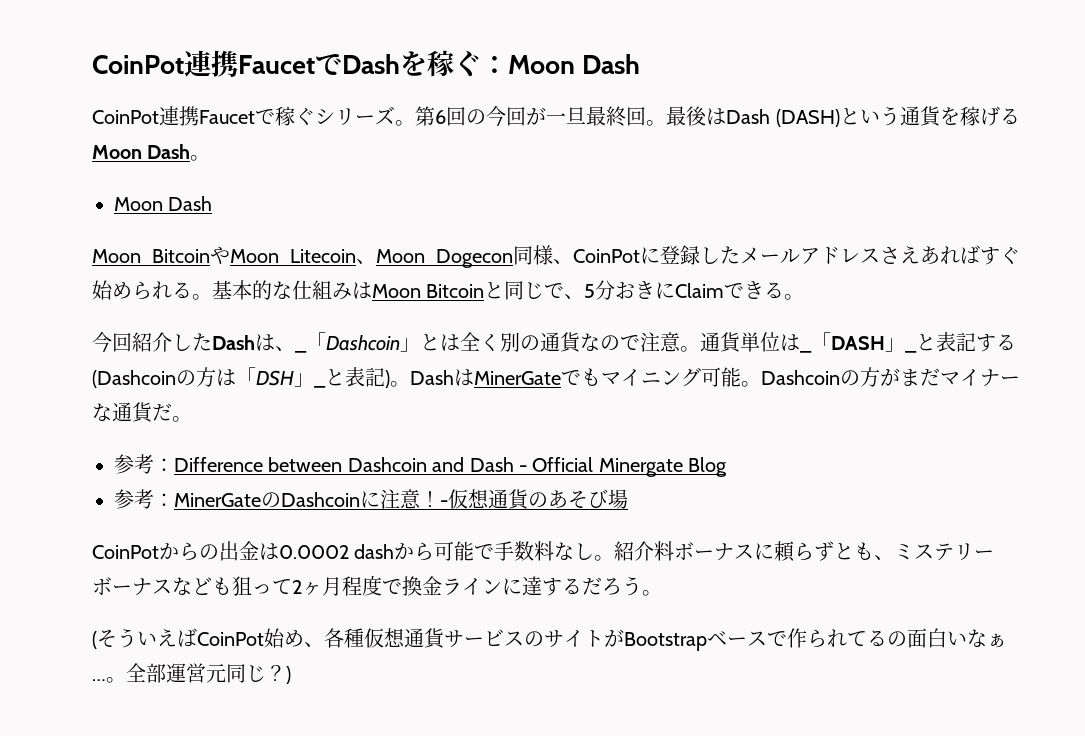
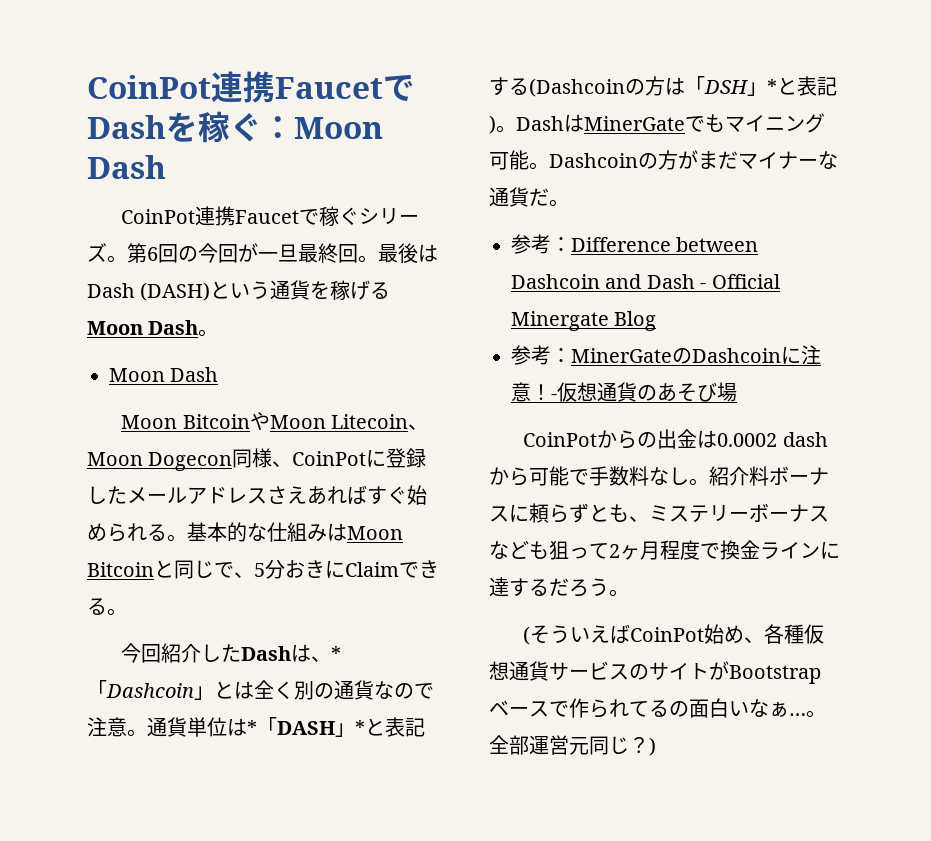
- 今回紹介したDashは、_「Dashcoin」とは全く別の通貨なので注意。
+ 今回紹介したDashは、*「Dashcoin」とは全く別の通貨なので注意。
- 通貨単位は_「DASH」_と表記する(Dashcoinの方は「DSH」_と表記)。
+ 通貨単位は*「DASH」*と表記する(Dashcoinの方は「DSH」*と表記)。

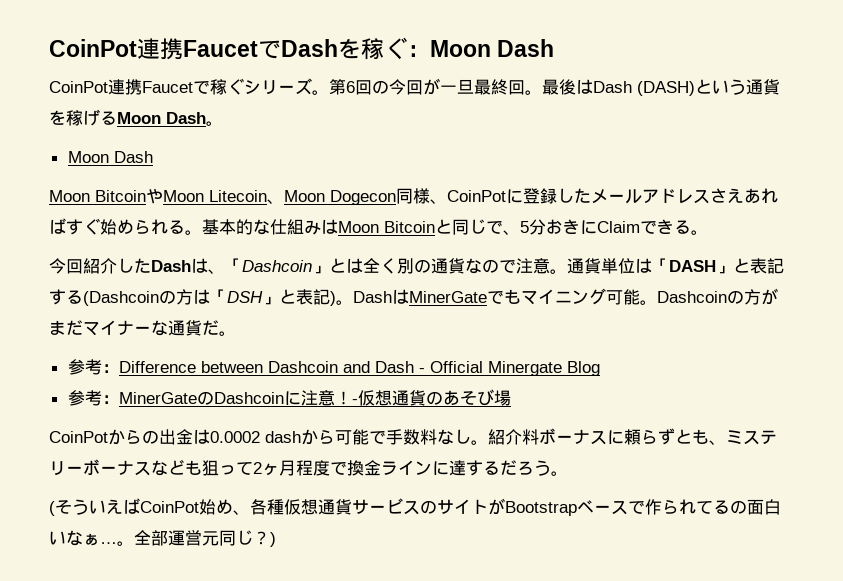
- 今回紹介したDashは、*「Dashcoin」とは全く別の通貨なので注意。
+ 今回紹介したDashは、「Dashcoin」とは全く別の通貨なので注意。
- 通貨単位は*「DASH」*と表記する(Dashcoinの方は「DSH」*と表記)。
+ 通貨単位は「DASH」と表記する(Dashcoinの方は「DSH」と表記)。

